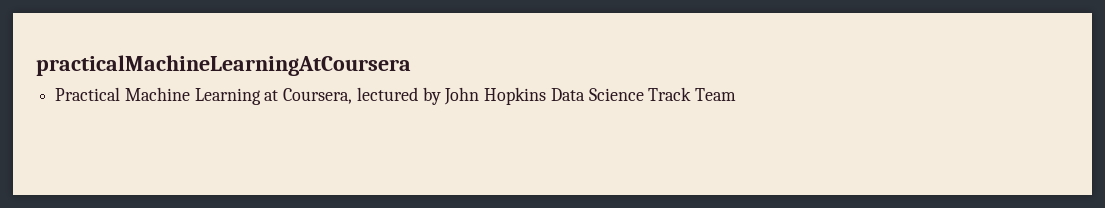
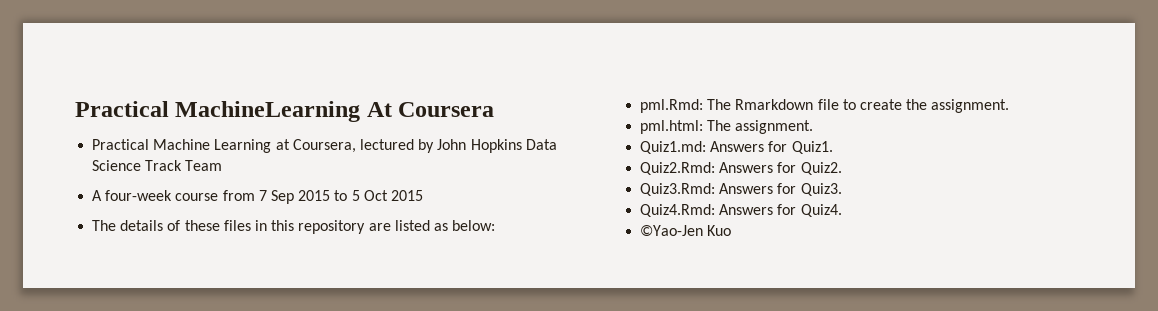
- practicalMachineLearningAtCoursera
+ Practical MachineLearning At Coursera
+ A four-week course from 7 Sep 2015 to 5 Oct 2015
+ The details of these files in this repository are listed as below:
+ pml.Rmd: The Rmarkdown file to create the assignment.
+ pml.html: The assignment.
+ Quiz1.md: Answers for Quiz1.
+ Quiz2.Rmd: Answers for Quiz2.
+ Quiz3.Rmd: Answers for Quiz3.
+ Quiz4.Rmd: Answers for Quiz4.
+ ©Yao-Jen Kuo

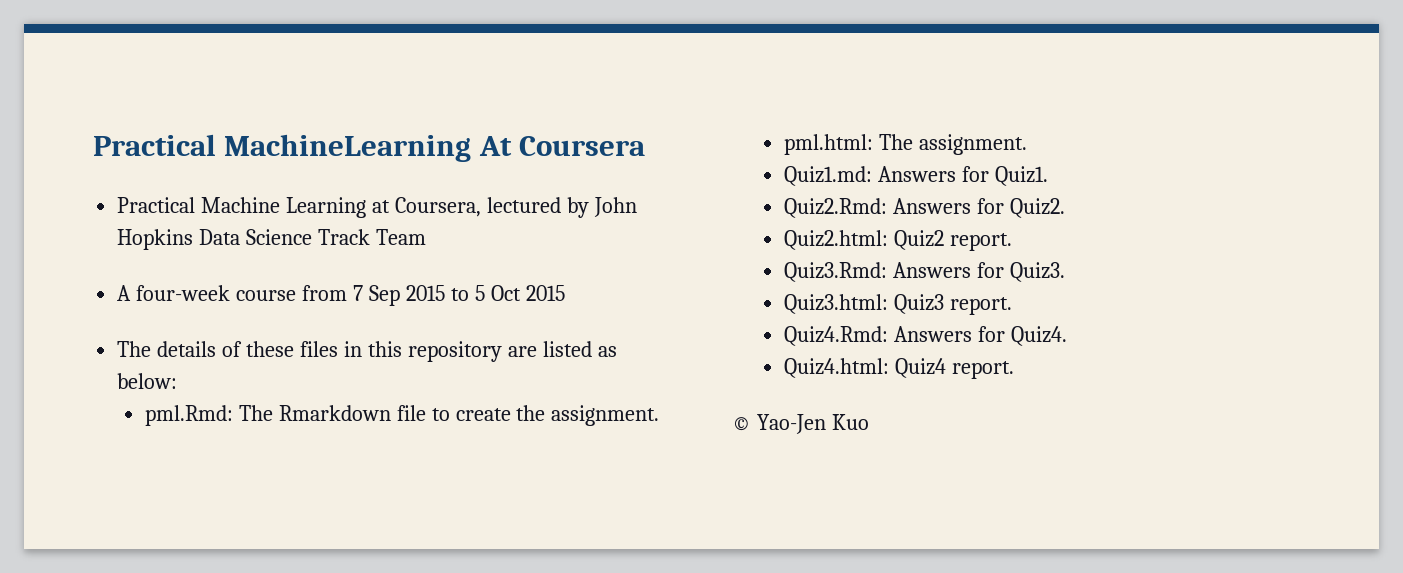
+ Quiz2.html: Quiz2 report.
+ Quiz3.html: Quiz3 report.
- ©Yao-Jen Kuo
+ Quiz4.html: Quiz4 report.
+ © Yao-Jen Kuo

